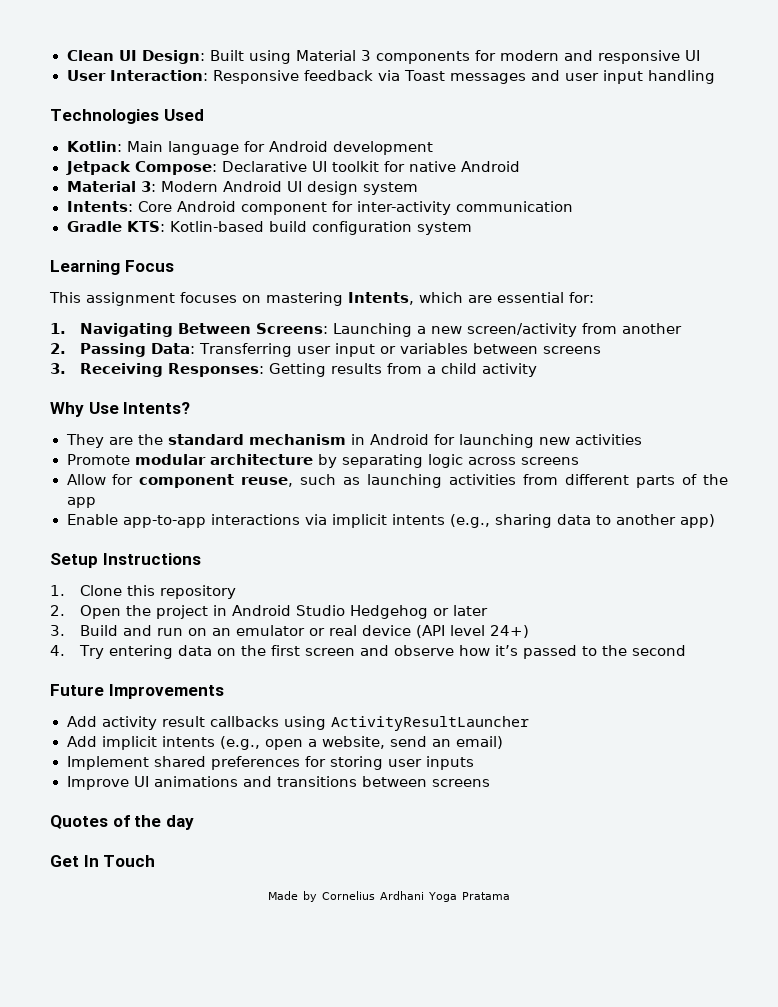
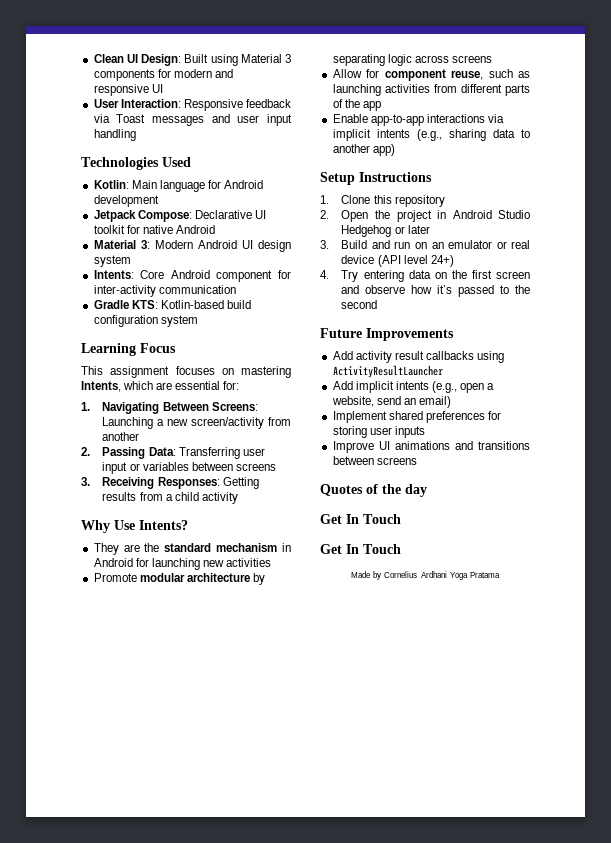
  Quotes of the day
+ Get In Touch

